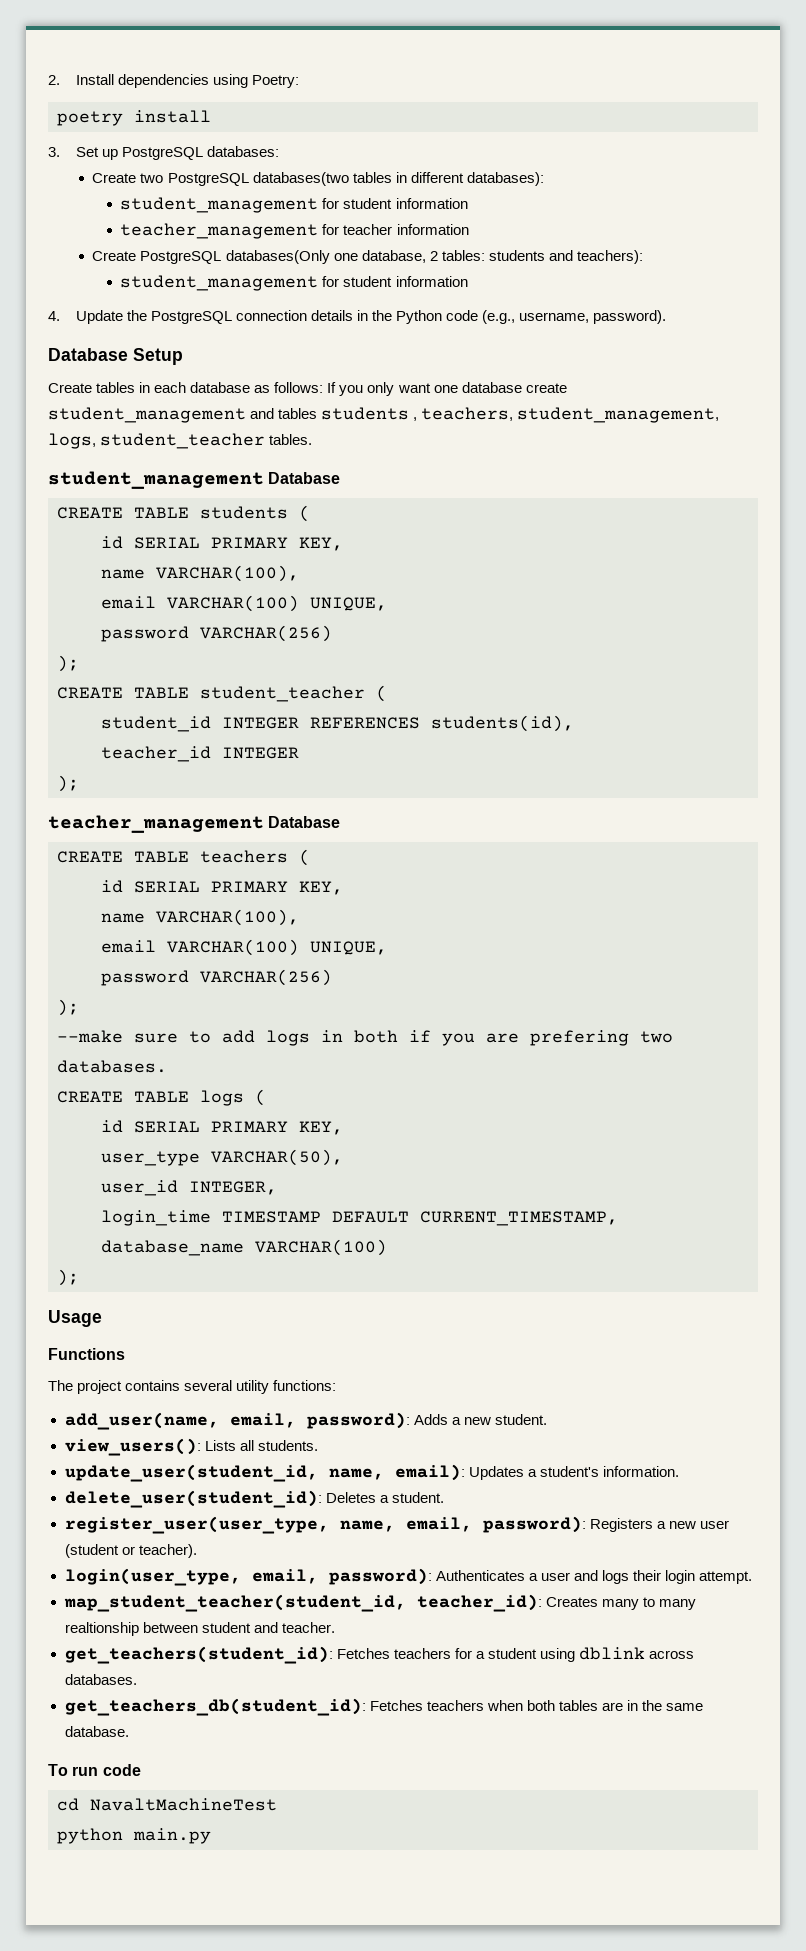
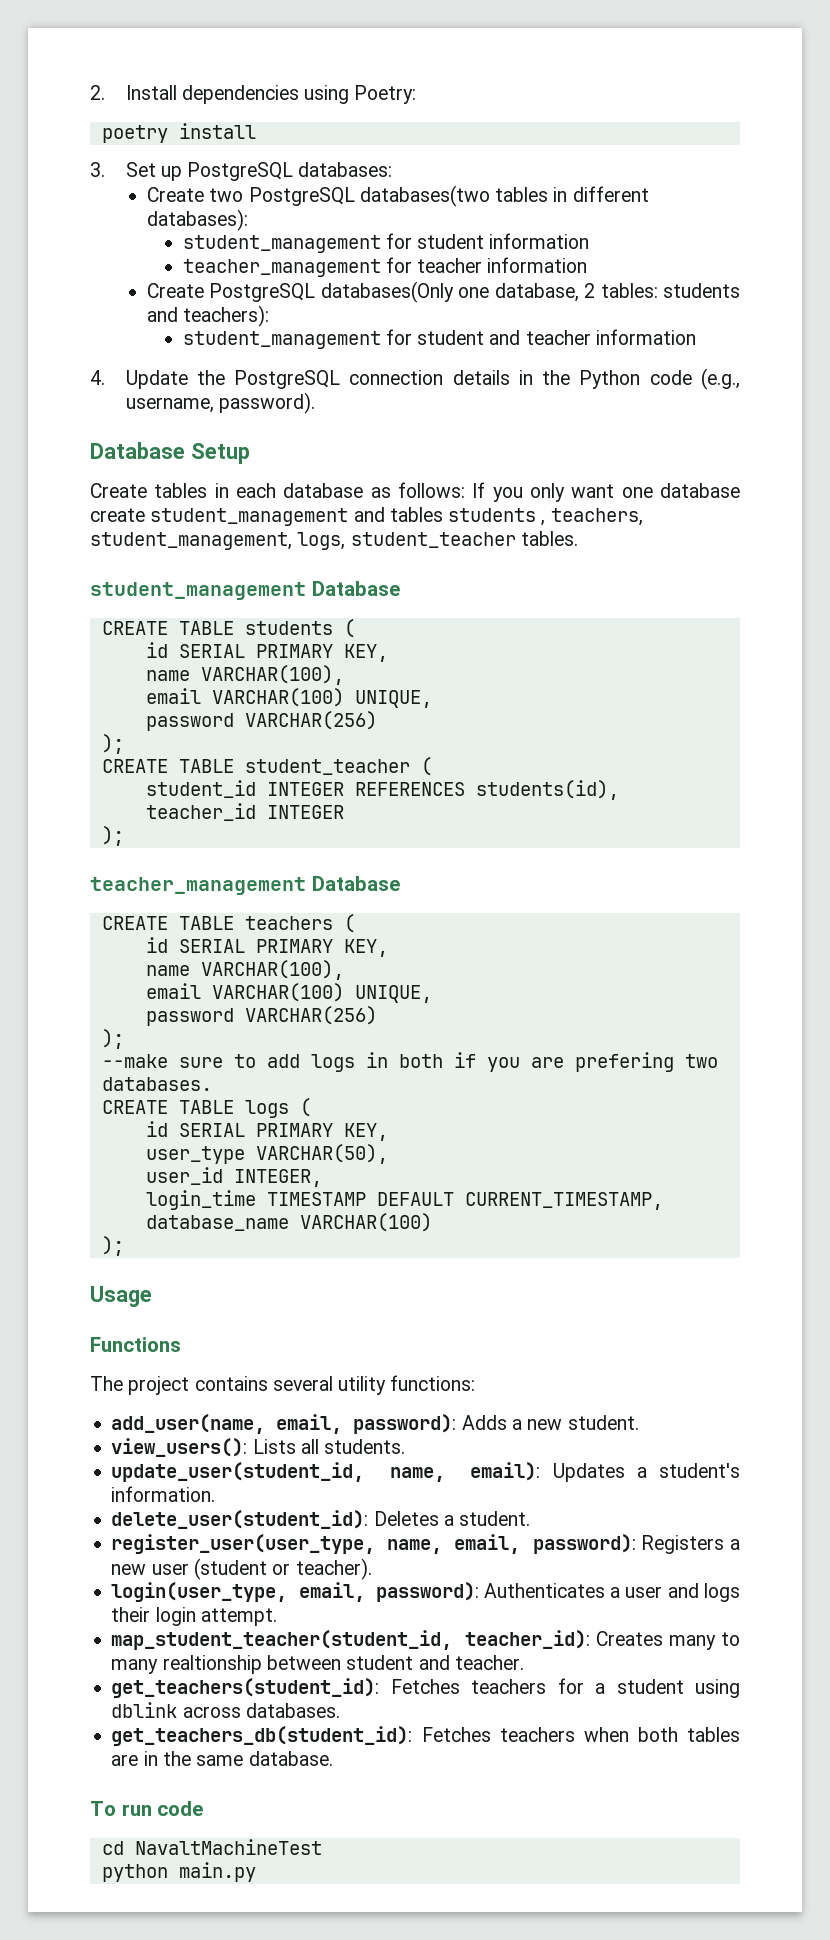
  Create PostgreSQL databases(Only one database, 2 tables: students and teachers):
- student_management for student information
+ student_management for student and teacher information

